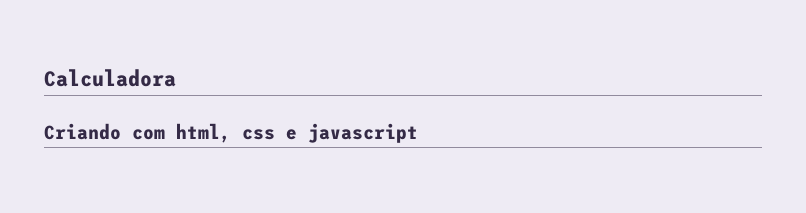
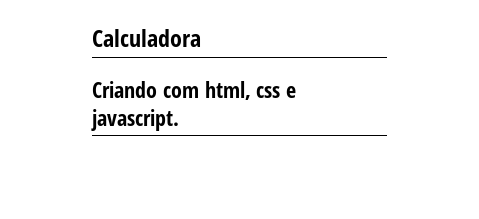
- Criando com html, css e javascript
+ Criando com html, css e javascript.

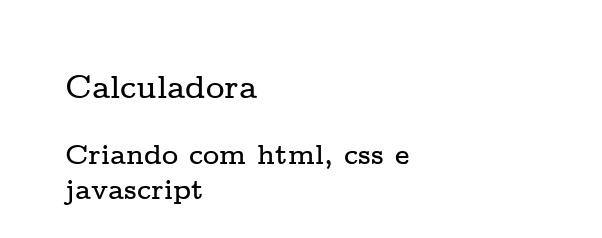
- Criando com html, css e javascript.
+ Criando com html, css e javascript

